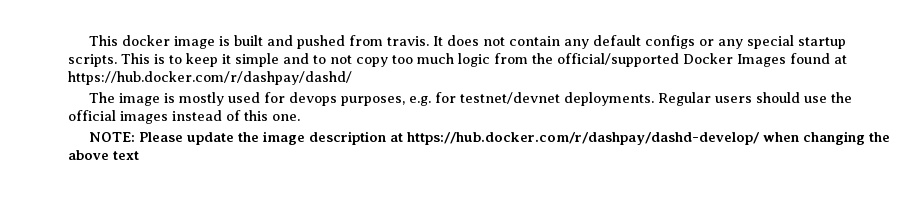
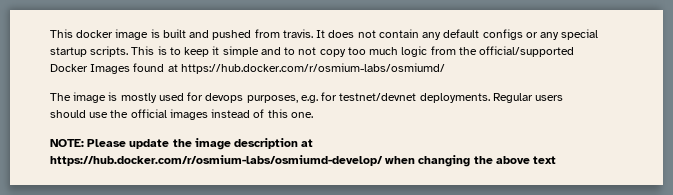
- This is to keep it simple and to not copy too much logic from the official/supported Docker Images found at https://hub.docker.com/r/dashpay/dashd/
+ This is to keep it simple and to not copy too much logic from the official/supported Docker Images found at https://hub.docker.com/r/osmium-labs/osmiumd/
- NOTE: Please update the image description at https://hub.docker.com/r/dashpay/dashd-develop/ when changing the above text
+ NOTE: Please update the image description at https://hub.docker.com/r/osmium-labs/osmiumd-develop/ when changing the above text

